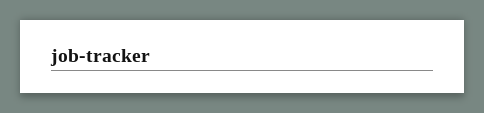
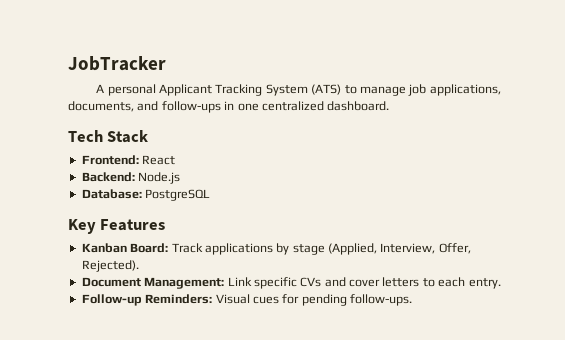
- job-tracker
+ JobTracker
+ A personal Applicant Tracking System (ATS) to manage job applications, documents, and follow-ups in one centralized dashboard.
+ Tech Stack
+ Frontend: React
+ Backend: Node.js
+ Database: PostgreSQL
+ Key Features
+ Kanban Board: Track applications by stage (Applied, Interview, Offer, Rejected).
+ Document Management: Link specific CVs and cover letters to each entry.
+ Follow-up Reminders: Visual cues for pending follow-ups.

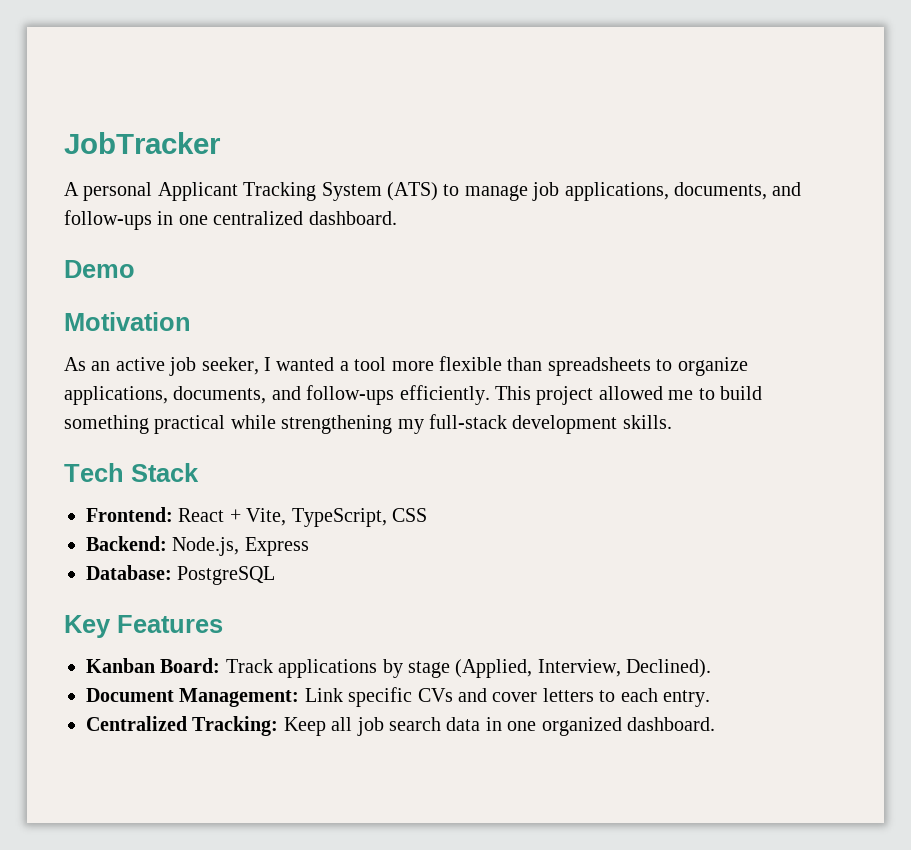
+ Demo
+ Motivation
+ As an active job seeker, I wanted a tool more flexible than spreadsheets to organize applications, documents, and follow-ups efficiently. This project allowed me to build something practical while strengthening my full-stack development skills.
- Frontend: React
+ Frontend: React + Vite, TypeScript, CSS
- Backend: Node.js
+ Backend: Node.js, Express
- Kanban Board: Track applications by stage (Applied, Interview, Offer, Rejected).
+ Kanban Board: Track applications by stage (Applied, Interview, Declined).
- Follow-up Reminders: Visual cues for pending follow-ups.
+ Centralized Tracking: Keep all job search data in one organized dashboard.

